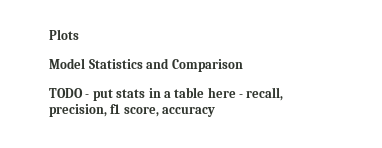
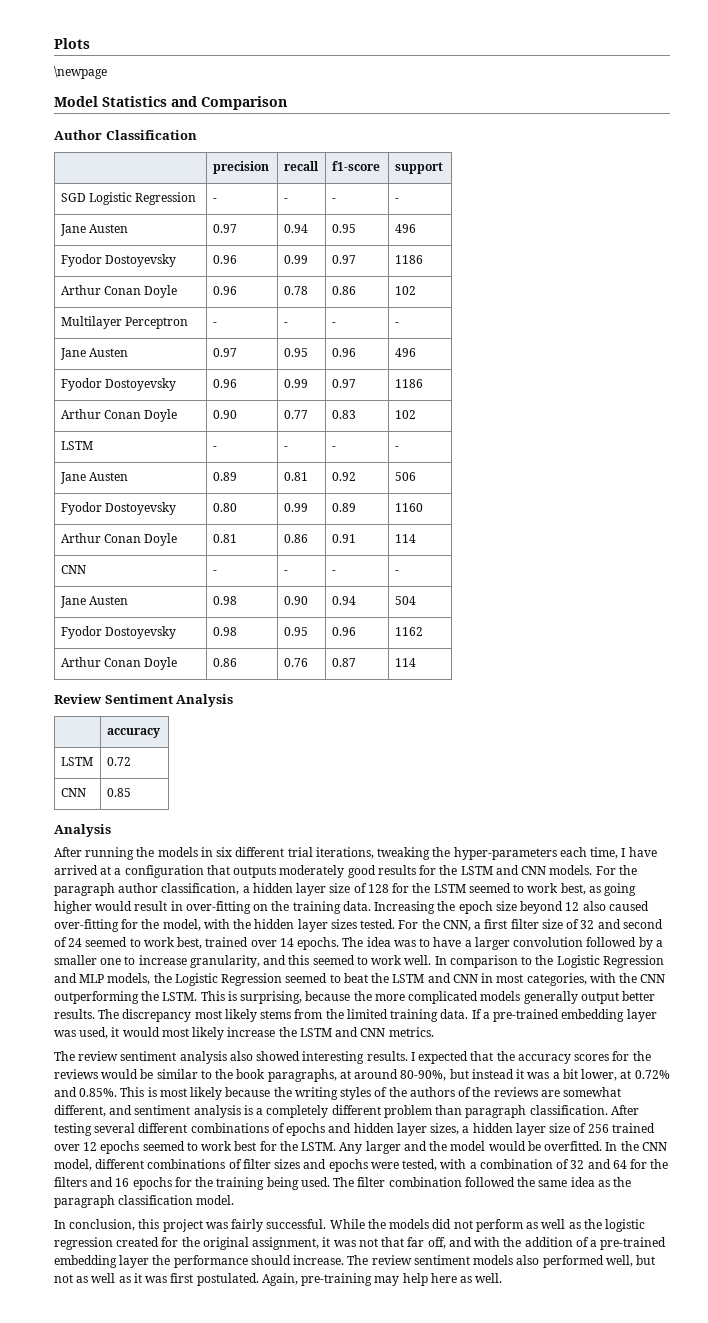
+ \newpage
- TODO - put stats in a table here - recall, precision, f1 score, accuracy
+ Author Classification
+ | precision | recall | f1-score | support
+ SGD Logistic Regression | - | - | - | -
+ Jane Austen | 0.97 | 0.94 | 0.95 | 496
+ Fyodor Dostoyevsky | 0.96 | 0.99 | 0.97 | 1186
+ Arthur Conan Doyle | 0.96 | 0.78 | 0.86 | 102
+ Multilayer Perceptron | - | - | - | -
+ Jane Austen | 0.97 | 0.95 | 0.96 | 496
+ Fyodor Dostoyevsky | 0.96 | 0.99 | 0.97 | 1186
+ Arthur Conan Doyle | 0.90 | 0.77 | 0.83 | 102
+ LSTM | - | - | - | -
+ Jane Austen | 0.89 | 0.81 | 0.92 | 506
+ Fyodor Dostoyevsky | 0.80 | 0.99 | 0.89 | 1160
+ Arthur Conan Doyle | 0.81 | 0.86 | 0.91 | 114
+ CNN | - | - | - | -
+ Jane Austen | 0.98 | 0.90 | 0.94 | 504
+ Fyodor Dostoyevsky | 0.98 | 0.95 | 0.96 | 1162
+ Arthur Conan Doyle | 0.86 | 0.76 | 0.87 | 114
+ Review Sentiment Analysis
+ | accuracy
+ LSTM | 0.72
+ CNN | 0.85
+ Analysis
+ After running the models in six different trial iterations, tweaking the hyper-parameters each time, I have arrived at a configuration that outputs moderately good results for the LSTM and CNN models. For the paragraph author classification, a hidden layer size of 128 for the LSTM seemed to work best, as going higher would result in over-fitting on the training data. Increasing the epoch size beyond 12 also caused over-fitting for the model, with the hidden layer sizes tested. For the CNN, a first filter size of 32 and second of 24 seemed to work best, trained over 14 epochs. The idea was to have a larger convolution followed by a smaller one to increase granularity, and this seemed to work well. In comparison to the Logistic Regression and MLP models, the Logistic Regression seemed to beat the LSTM and CNN in most categories, with the CNN outperforming the LSTM. This is surprising, because the more complicated models generally output better results. The discrepancy most likely stems from the limited training data. If a pre-trained embedding layer was used, it would most likely increase the LSTM and CNN metrics.
+ The review sentiment analysis also showed interesting results. I expected that the accuracy scores for the reviews would be similar to the book paragraphs, at around 80-90%, but instead it was a bit lower, at 0.72% and 0.85%. This is most likely because the writing styles of the authors of the reviews are somewhat different, and sentiment analysis is a completely different problem than paragraph classification. After testing several different combinations of epochs and hidden layer sizes, a hidden layer size of 256 trained over 12 epochs seemed to work best for the LSTM. Any larger and the model would be overfitted. In the CNN model, different combinations of filter sizes and epochs were tested, with a combination of 32 and 64 for the filters and 16 epochs for the training being used. The filter combination followed the same idea as the paragraph classification model.
+ In conclusion, this project was fairly successful. While the models did not perform as well as the logistic regression created for the original assignment, it was not that far off, and with the addition of a pre-trained embedding layer the performance should increase. The review sentiment models also performed well, but not as well as it was first postulated. Again, pre-training may help here as well.

